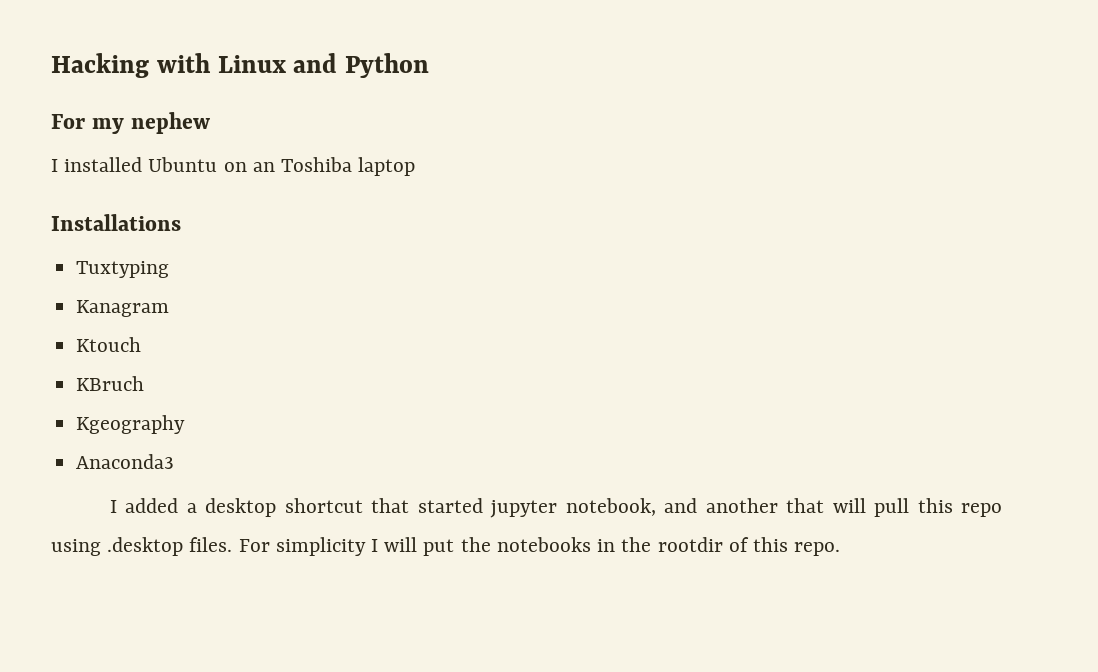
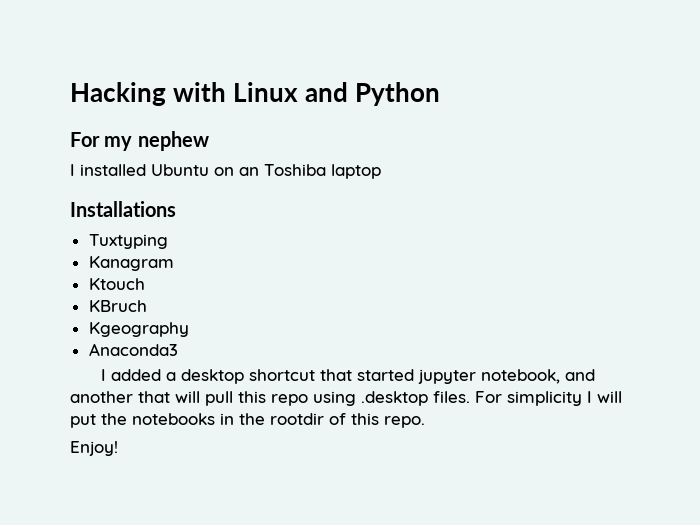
+ Enjoy!

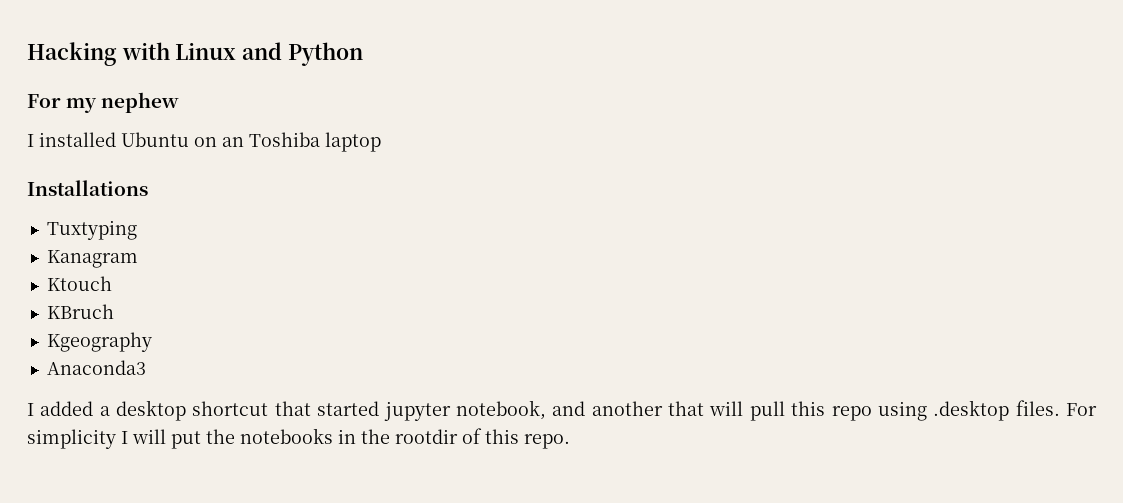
- Enjoy!

